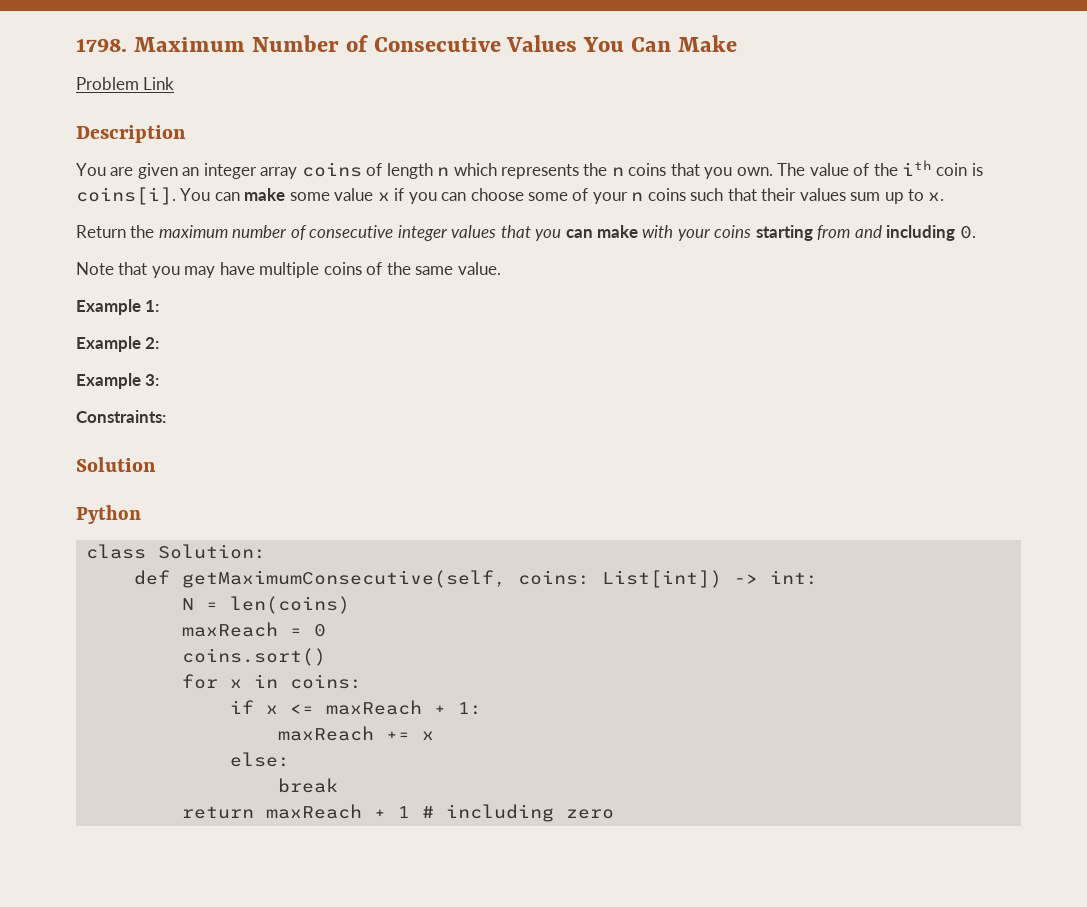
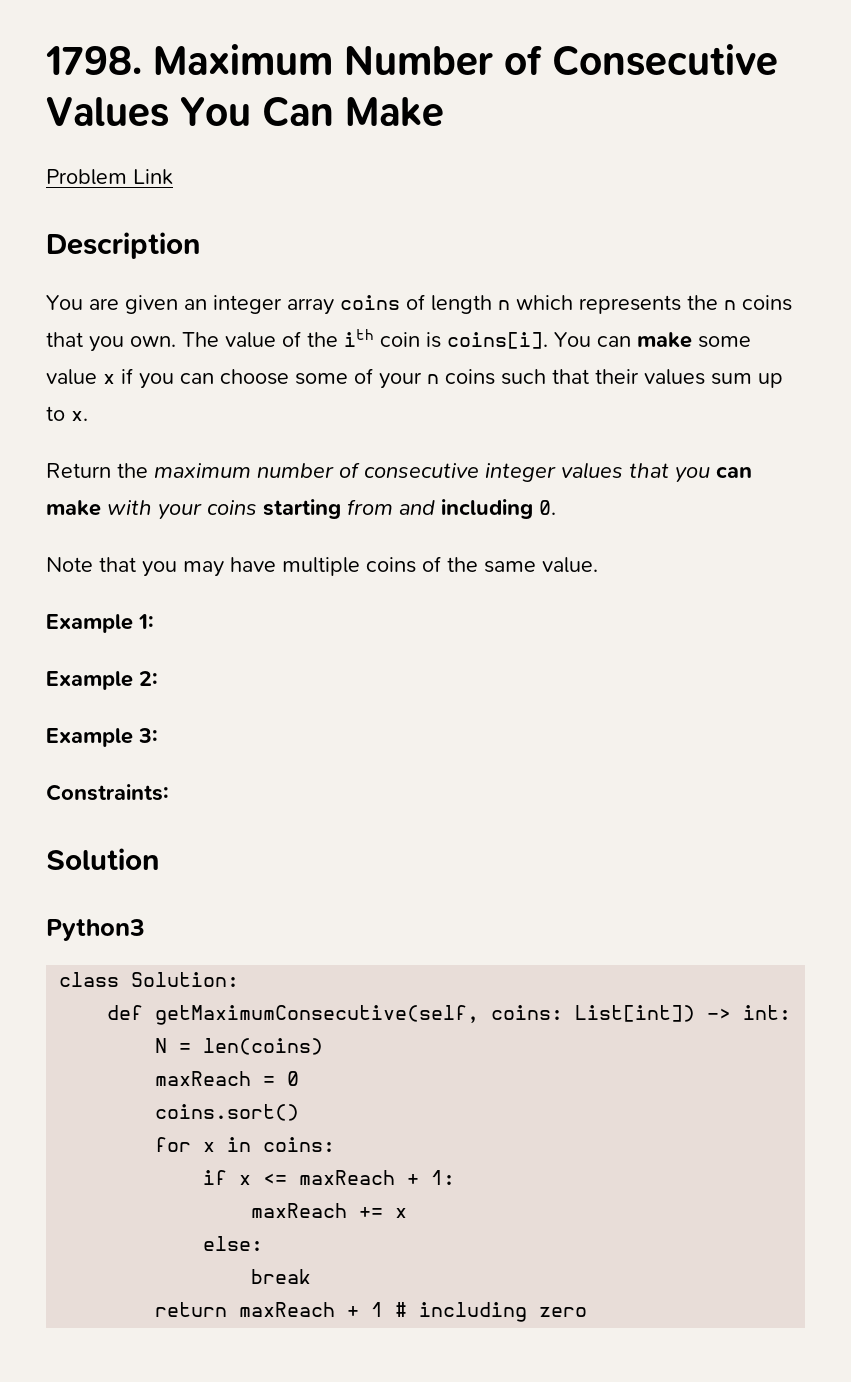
- Python
+ Python3

